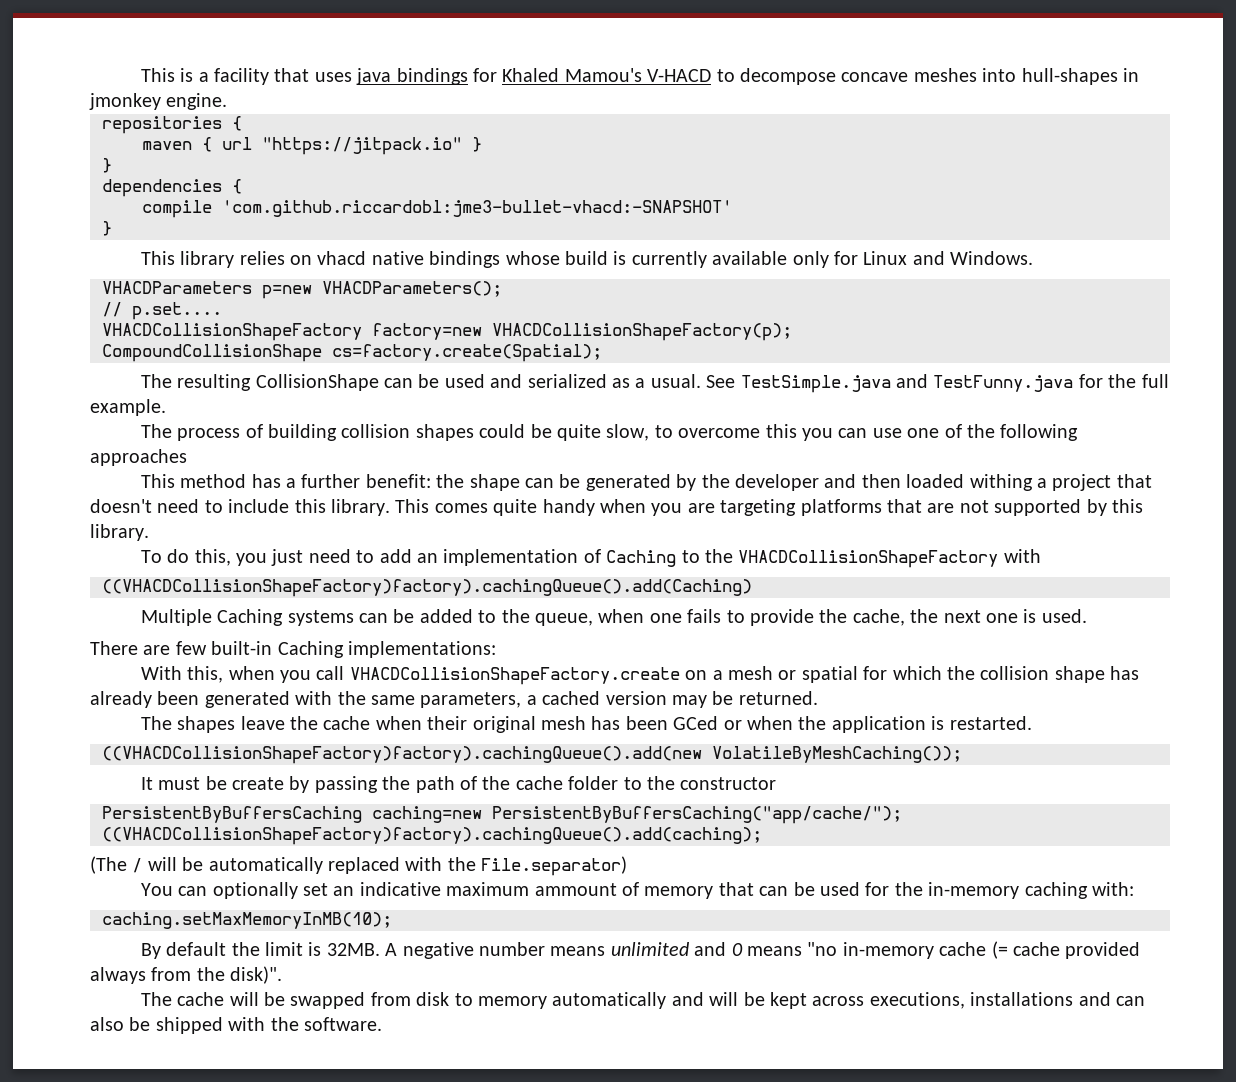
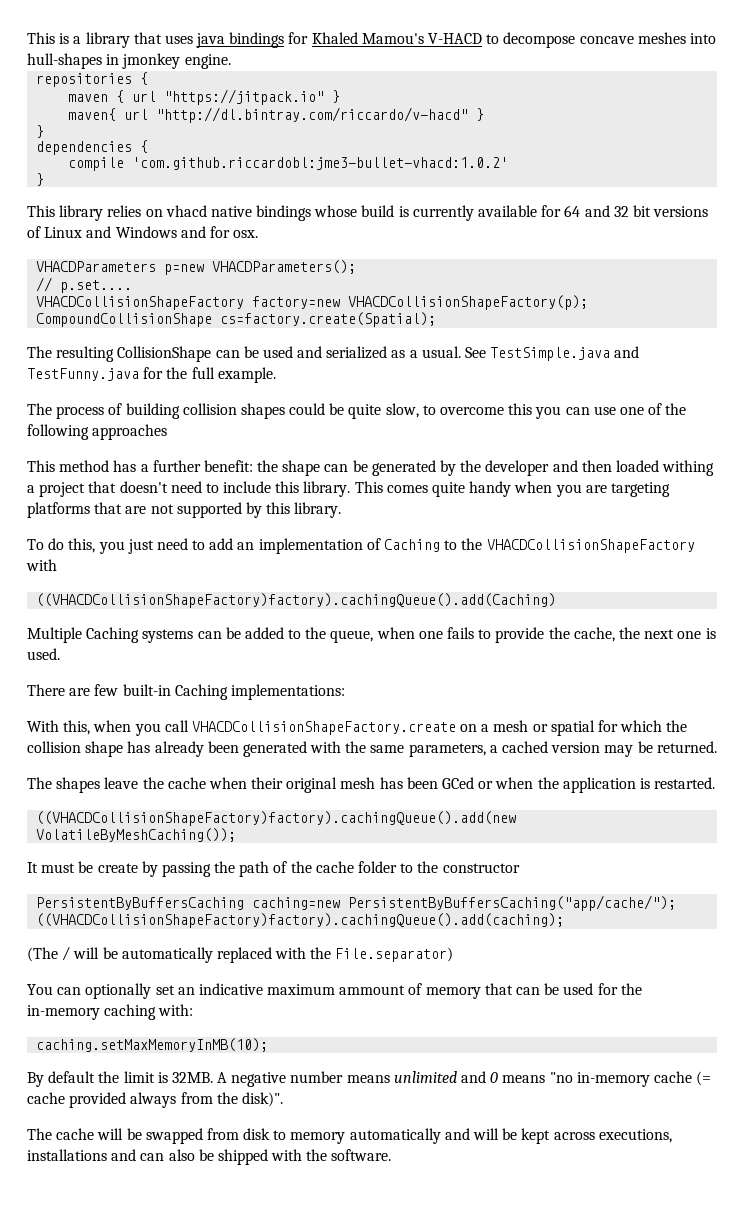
- This is a facility that uses java bindings for Khaled Mamou's V-HACD to decompose concave meshes into hull-shapes in jmonkey engine.
+ This is a library that uses java bindings for Khaled Mamou's V-HACD to decompose concave meshes into hull-shapes in jmonkey engine.
+ maven{ url "http://dl.bintray.com/riccardo/v-hacd" }
- compile 'com.github.riccardobl:jme3-bullet-vhacd:-SNAPSHOT'
+ compile 'com.github.riccardobl:jme3-bullet-vhacd:1.0.2'
- This library relies on vhacd native bindings whose build is currently available only for Linux and Windows.
+ This library relies on vhacd native bindings whose build is currently available for 64 and 32 bit versions of Linux and Windows and for osx.

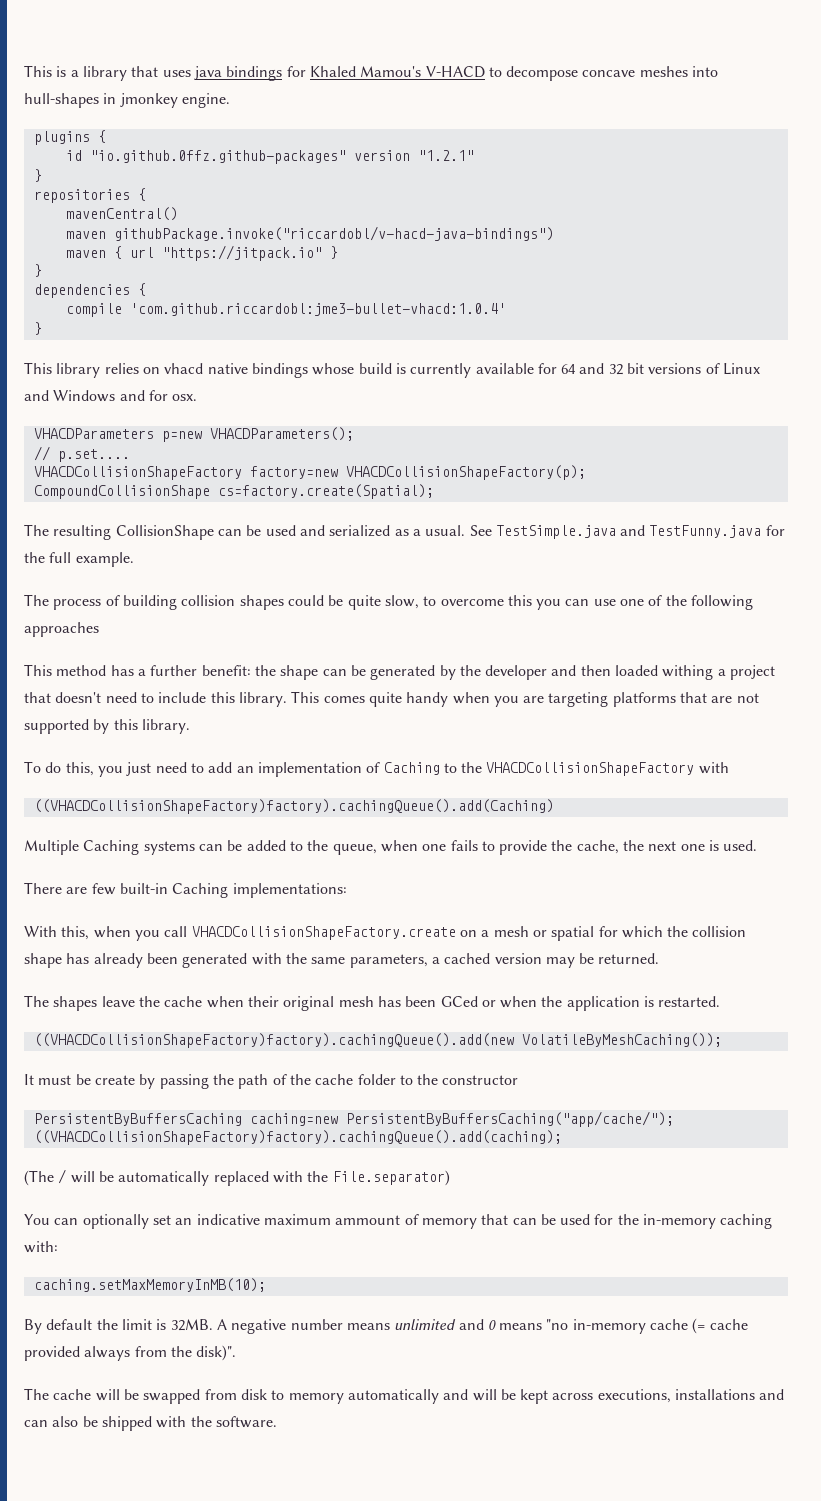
+ plugins {
+ id "io.github.0ffz.github-packages" version "1.2.1"
+ }
+ mavenCentral()
+ maven githubPackage.invoke("riccardobl/v-hacd-java-bindings")
- maven{ url "http://dl.bintray.com/riccardo/v-hacd" }
- compile 'com.github.riccardobl:jme3-bullet-vhacd:1.0.2'
+ compile 'com.github.riccardobl:jme3-bullet-vhacd:1.0.4'

